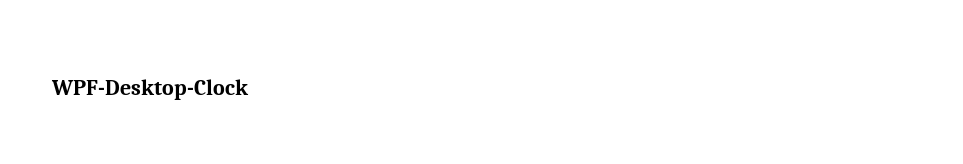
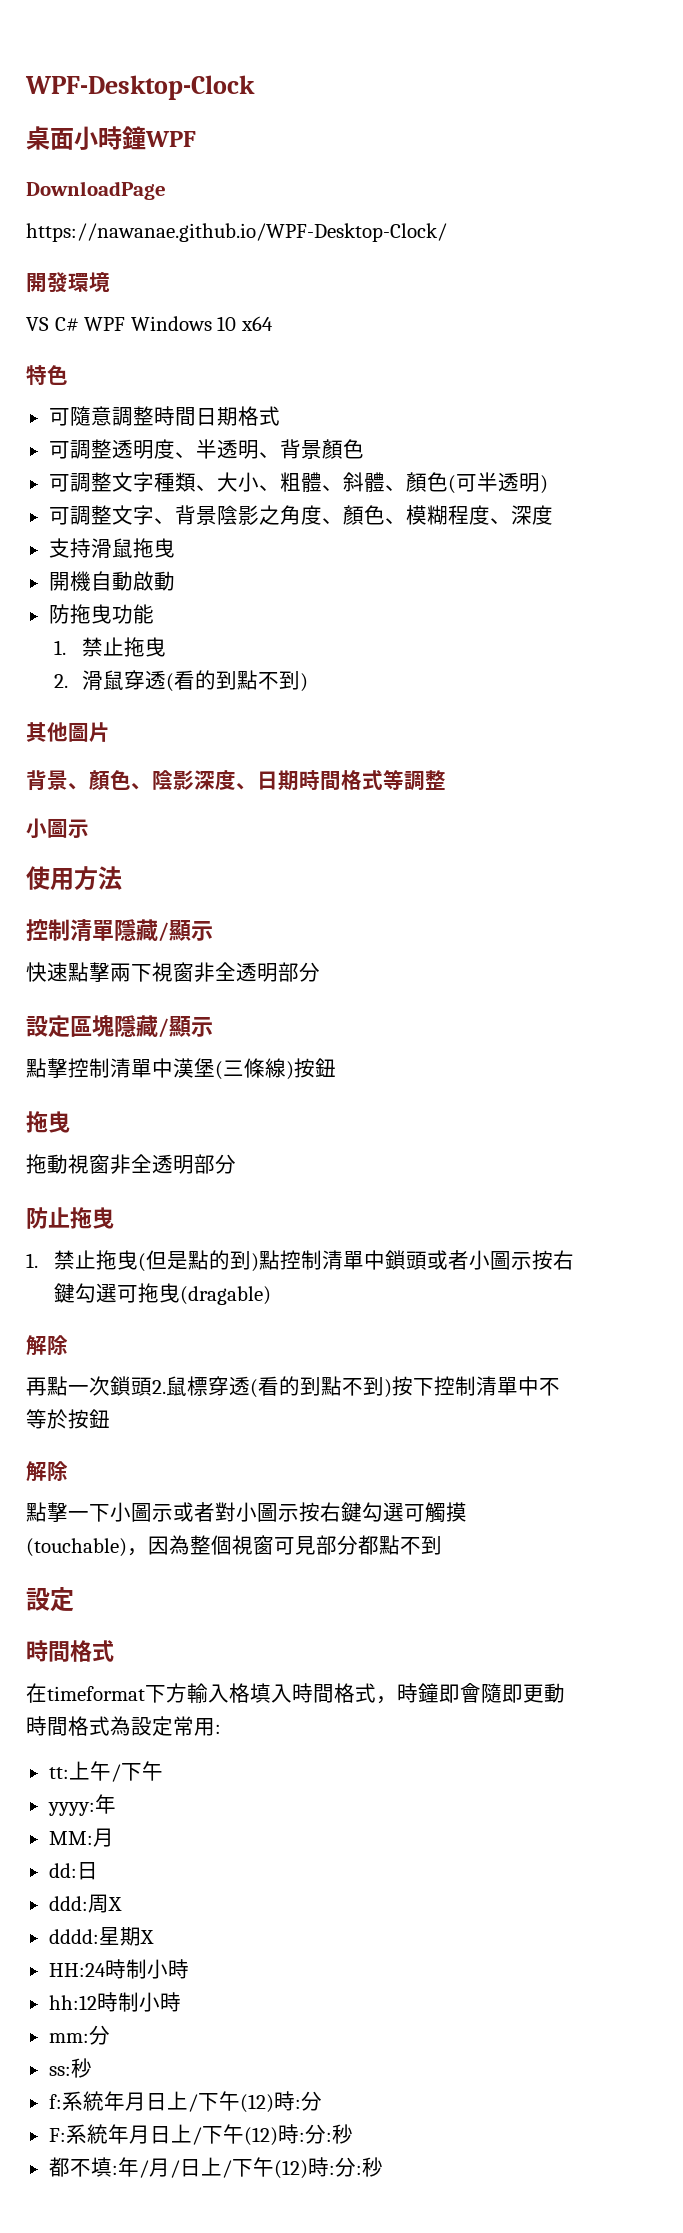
+ 桌面小時鐘WPF
+ DownloadPage
+ https://nawanae.github.io/WPF-Desktop-Clock/
+ 開發環境
+ VS C# WPF Windows 10 x64
+ 特色
+ 可隨意調整時間日期格式
+ 可調整透明度、半透明、背景顏色
+ 可調整文字種類、大小、粗體、斜體、顏色(可半透明)
+ 可調整文字、背景陰影之角度、顏色、模糊程度、深度
+ 支持滑鼠拖曳
+ 開機自動啟動
+ 防拖曳功能
+ 1.禁止拖曳
+ 2.滑鼠穿透(看的到點不到)
+ 其他圖片
+ 背景、顏色、陰影深度、日期時間格式等調整
+ 小圖示
+ 使用方法
+ 控制清單隱藏/顯示
+ 快速點擊兩下視窗非全透明部分
+ 設定區塊隱藏/顯示
+ 點擊控制清單中漢堡(三條線)按鈕
+ 拖曳
+ 拖動視窗非全透明部分
+ 防止拖曳
+ 1.禁止拖曳(但是點的到)點控制清單中鎖頭或者小圖示按右鍵勾選可拖曳(dragable)
+ 解除
+ 再點一次鎖頭2.鼠標穿透(看的到點不到)按下控制清單中不等於按鈕
+ 解除
+ 點擊一下小圖示或者對小圖示按右鍵勾選可觸摸(touchable)，因為整個視窗可見部分都點不到
+ 設定
+ 時間格式
+ 在timeformat下方輸入格填入時間格式，時鐘即會隨即更動時間格式為設定常用:
+ tt:上午/下午
+ yyyy:年
+ MM:月
+ dd:日
+ ddd:周X
+ dddd:星期X
+ HH:24時制小時
+ hh:12時制小時
+ mm:分
+ ss:秒
+ f:系統年月日上/下午(12)時:分
+ F:系統年月日上/下午(12)時:分:秒
+ 都不填:年/月/日上/下午(12)時:分:秒

